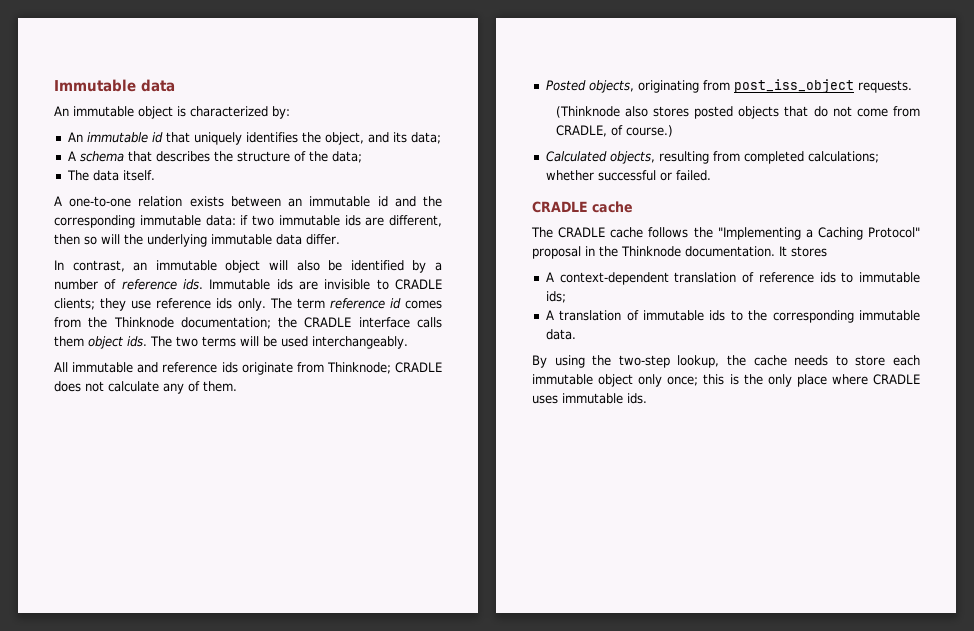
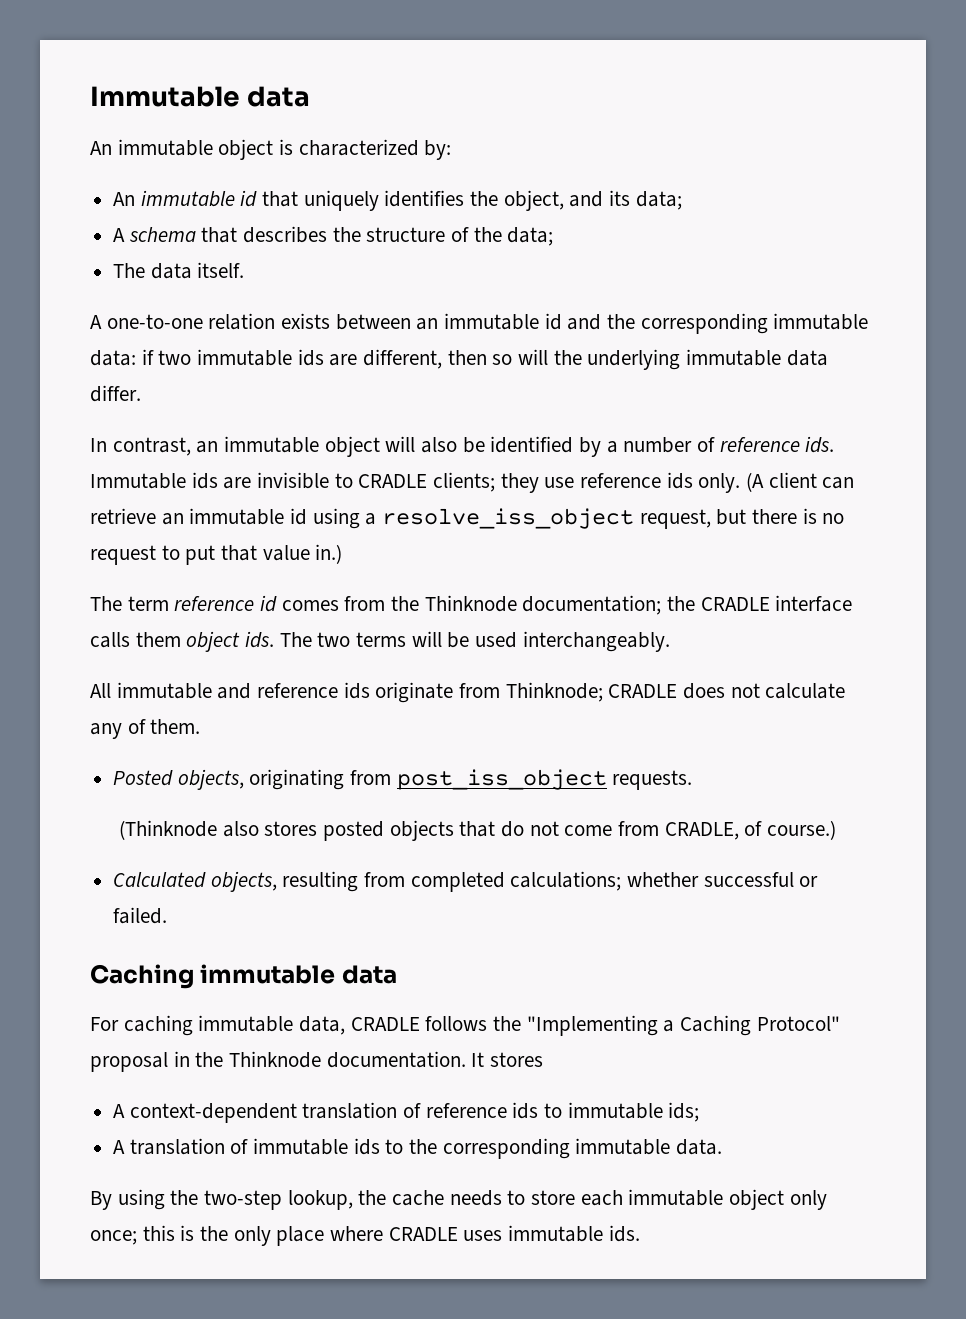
- Immutable ids are invisible to CRADLE clients; they use reference ids only. The term reference id comes from the Thinknode documentation; the CRADLE interface calls them object ids.
+ Immutable ids are invisible to CRADLE clients; they use reference ids only. (A client can retrieve an immutable id using a resolve_iss_object request, but there is no request to put that value in.)
+ The term reference id comes from the Thinknode documentation; the CRADLE interface calls them object ids.
  Calculated objects, resulting from completed calculations; whether successful or failed.
- CRADLE cache
- The CRADLE cache follows the "Implementing a Caching Protocol" proposal in the Thinknode documentation.
+ Caching immutable data
+ For caching immutable data, CRADLE follows the "Implementing a Caching Protocol" proposal in the Thinknode documentation.

